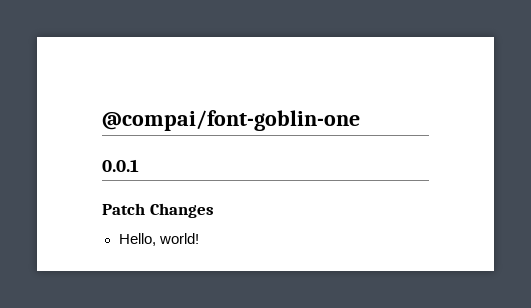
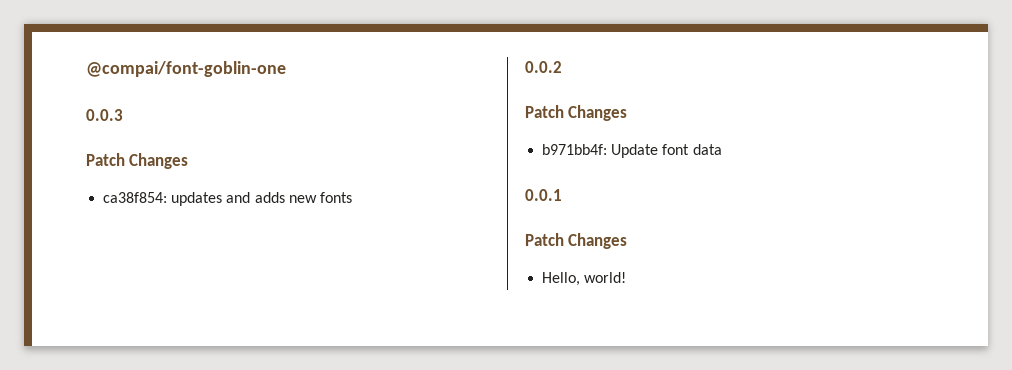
+ 0.0.3
+ Patch Changes
+ ca38f854: updates and adds new fonts
+ 0.0.2
+ Patch Changes
+ b971bb4f: Update font data

